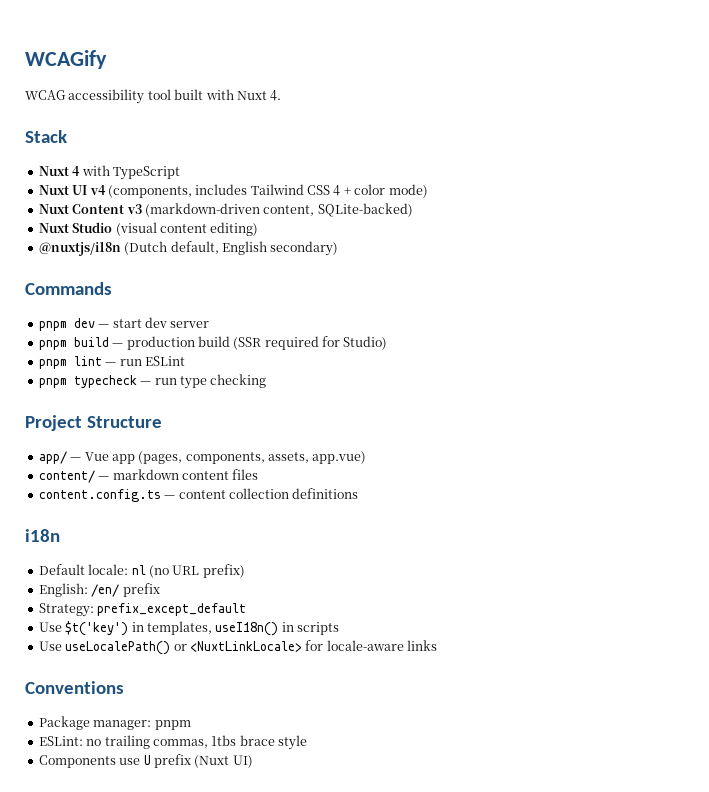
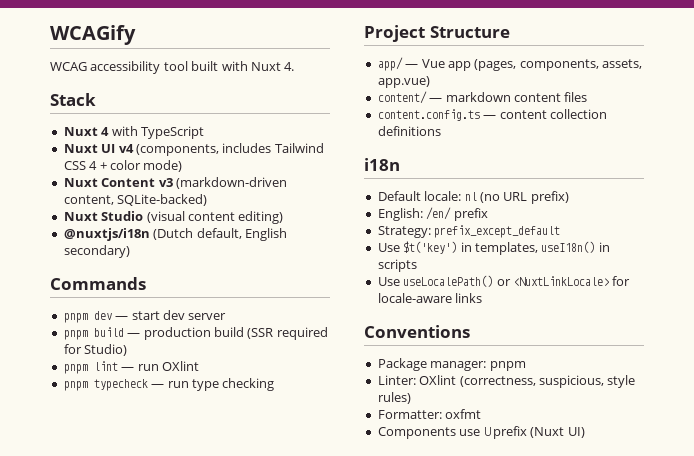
- pnpm lint — run ESLint
+ pnpm lint — run OXlint
- ESLint: no trailing commas, 1tbs brace style
+ Linter: OXlint (correctness, suspicious, style rules)
+ Formatter: oxfmt

